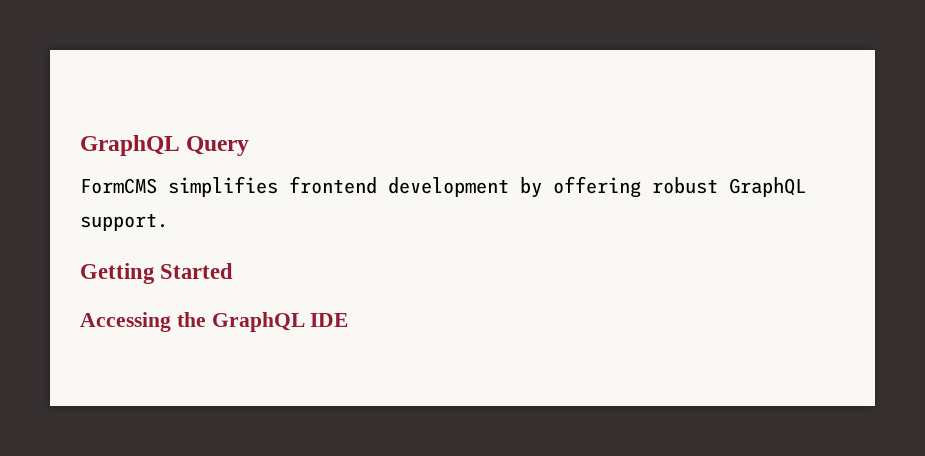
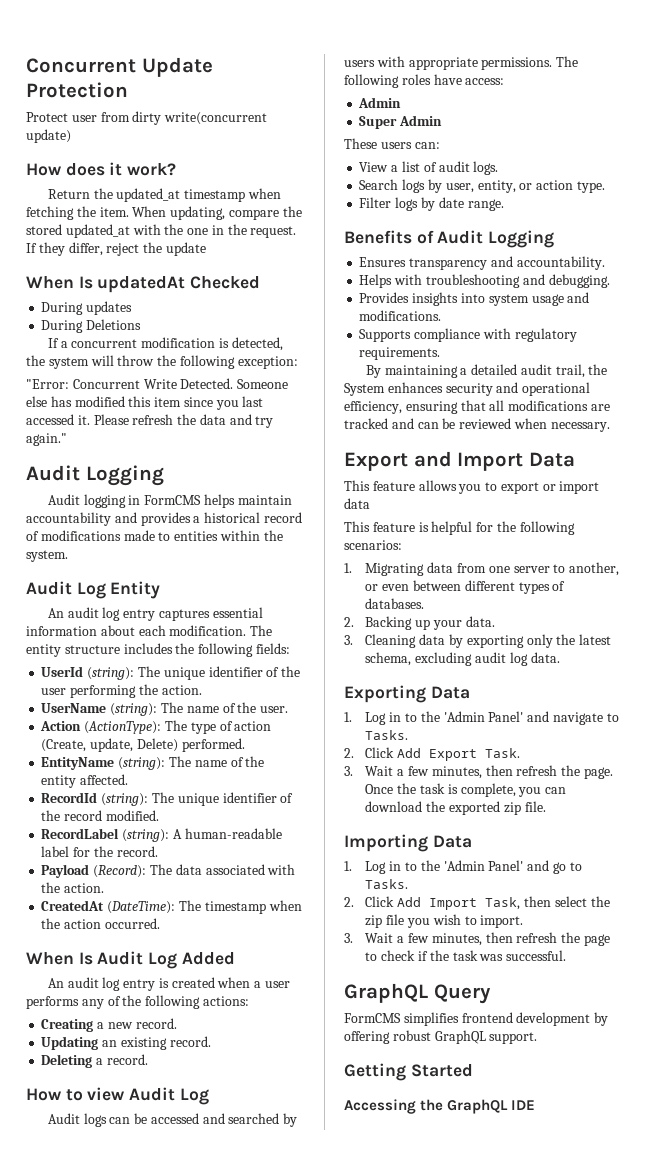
+ Concurrent Update Protection
+ Protect user from dirty write(concurrent update)
+ How does it work?
+ Return the updated_at timestamp when fetching the item. When updating, compare the stored updated_at with the one in the request. If they differ, reject the update
+ When Is updatedAt Checked
+ During updates
+ During Deletions
+ If a concurrent modification is detected, the system will throw the following exception:
+ "Error: Concurrent Write Detected. Someone else has modified this item since you last accessed it. Please refresh the data and try again."
+ Audit Logging
+ Audit logging in FormCMS helps maintain accountability and provides a historical record of modifications made to entities within the system.
+ Audit Log Entity
+ An audit log entry captures essential information about each modification. The entity structure includes the following fields:
+ UserId (string): The unique identifier of the user performing the action.
+ UserName (string): The name of the user.
+ Action (ActionType): The type of action (Create, update, Delete) performed.
+ EntityName (string): The name of the entity affected.
+ RecordId (string): The unique identifier of the record modified.
+ RecordLabel (string): A human-readable label for the record.
+ Payload (Record): The data associated with the action.
+ CreatedAt (DateTime): The timestamp when the action occurred.
+ When Is Audit Log Added
+ An audit log entry is created when a user performs any of the following actions:
+ Creating a new record.
+ Updating an existing record.
+ Deleting a record.
+ How to view Audit Log
+ Audit logs can be accessed and searched by users with appropriate permissions. The following roles have access:
+ Admin
+ Super Admin
+ These users can:
+ View a list of audit logs.
+ Search logs by user, entity, or action type.
+ Filter logs by date range.
+ Benefits of Audit Logging
+ Ensures transparency and accountability.
+ Helps with troubleshooting and debugging.
+ Provides insights into system usage and modifications.
+ Supports compliance with regulatory requirements.
+ By maintaining a detailed audit trail, the System enhances security and operational efficiency, ensuring that all modifications are tracked and can be reviewed when necessary.
+ Export and Import Data
+ This feature allows you to export or import data
+ This feature is helpful for the following scenarios:
+ 1. Migrating data from one server to another, or even between different types of databases.
+ 2. Backing up your data.
+ 3. Cleaning data by exporting only the latest schema, excluding audit log data.
+ Exporting Data
+ 1. Log in to the 'Admin Panel' and navigate to Tasks.
+ 2. Click Add Export Task.
+ 3. Wait a few minutes, then refresh the page. Once the task is complete, you can download the exported zip file.
+ Importing Data
+ 1. Log in to the 'Admin Panel' and go to Tasks.
+ 2. Click Add Import Task, then select the zip file you wish to import.
+ 3. Wait a few minutes, then refresh the page to check if the task was successful.

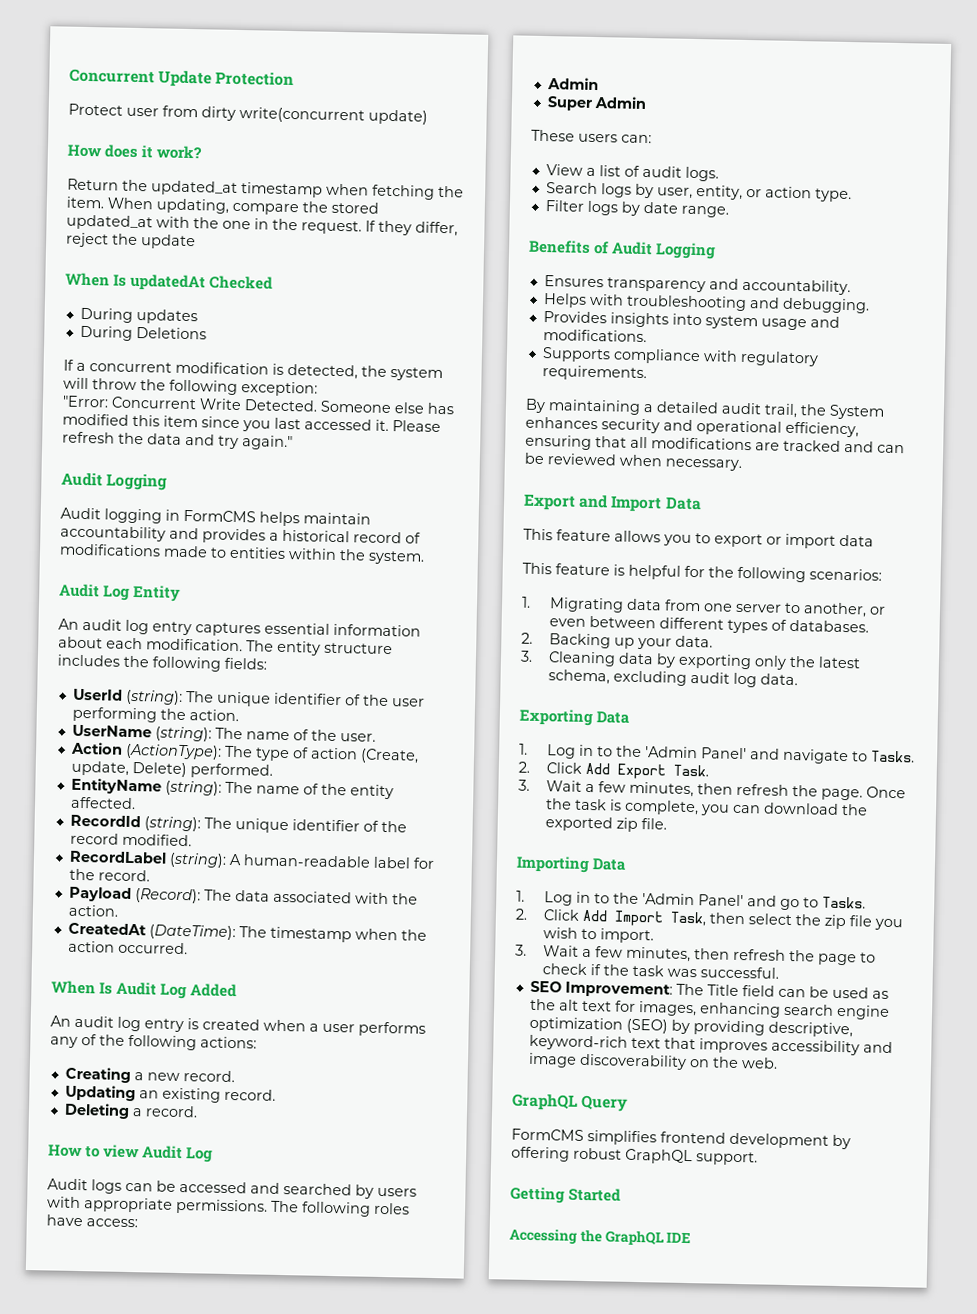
+ SEO Improvement: The Title field can be used as the alt text for images, enhancing search engine optimization (SEO) by providing descriptive, keyword-rich text that improves accessibility and image discoverability on the web.

